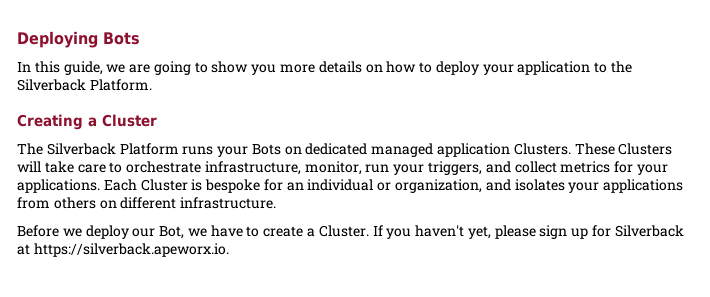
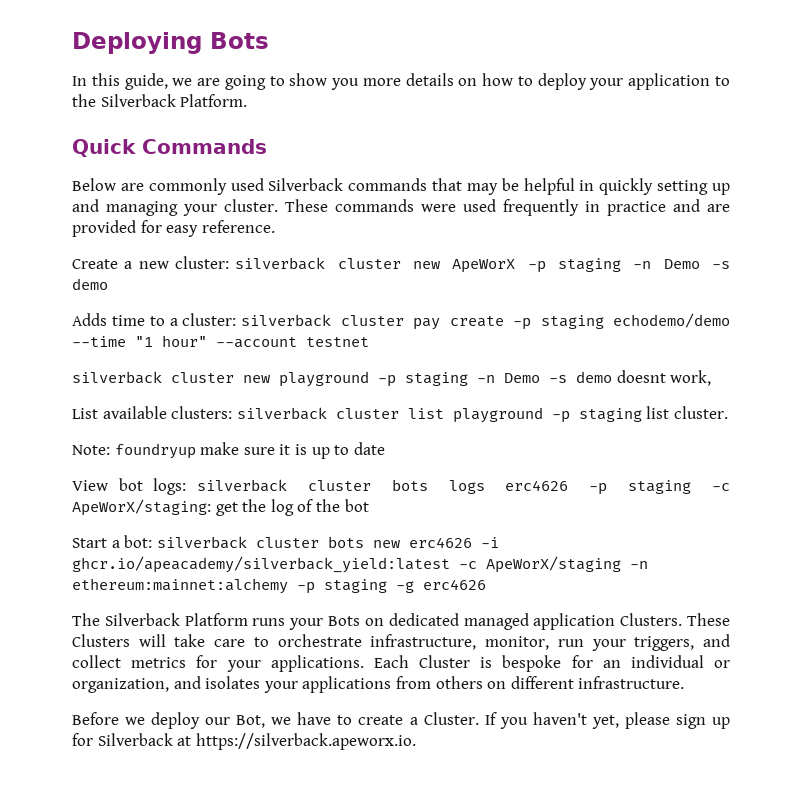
- Creating a Cluster
+ Quick Commands
+ Below are commonly used Silverback commands that may be helpful in quickly setting up and managing your cluster. These commands were used frequently in practice and are provided for easy reference.
+ Create a new cluster: silverback cluster new ApeWorX -p staging -n Demo -s demo
+ Adds time to a cluster: silverback cluster pay create -p staging echodemo/demo --time "1 hour" --account testnet
+ silverback cluster new playground -p staging -n Demo -s demo doesnt work,
+ List available clusters: silverback cluster list playground -p staging list cluster.
+ Note: foundryup make sure it is up to date
+ View bot logs: silverback cluster bots logs erc4626 -p staging -c ApeWorX/staging: get the log of the bot
+ Start a bot: silverback cluster bots new erc4626 -i ghcr.io/apeacademy/silverback_yield:latest -c ApeWorX/staging -n ethereum:mainnet:alchemy -p staging -g erc4626

